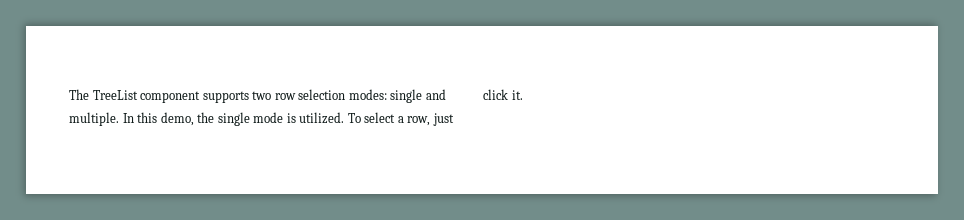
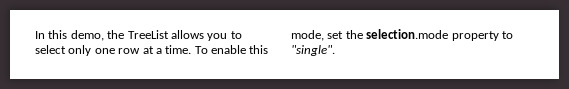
- The TreeList component supports two row selection modes: single and multiple. In this demo, the single mode is utilized. To select a row, just click it.
+ In this demo, the TreeList allows you to select only one row at a time. To enable this mode, set the selection.mode property to "single".

